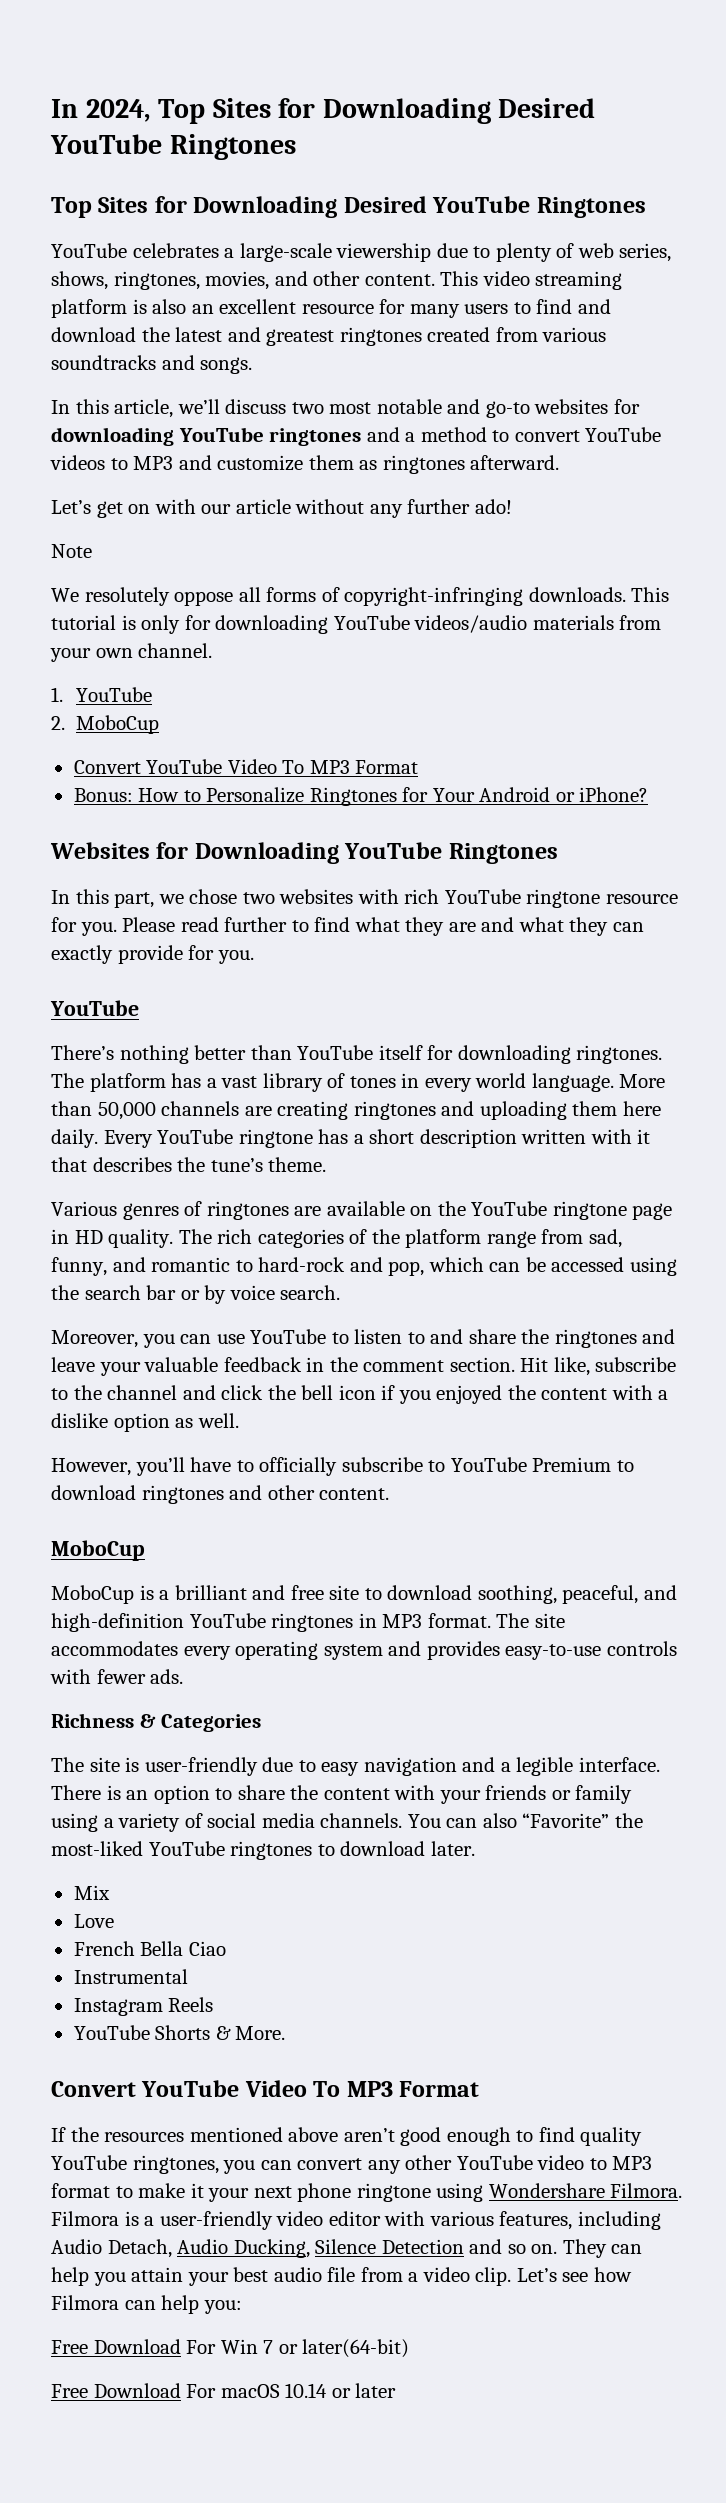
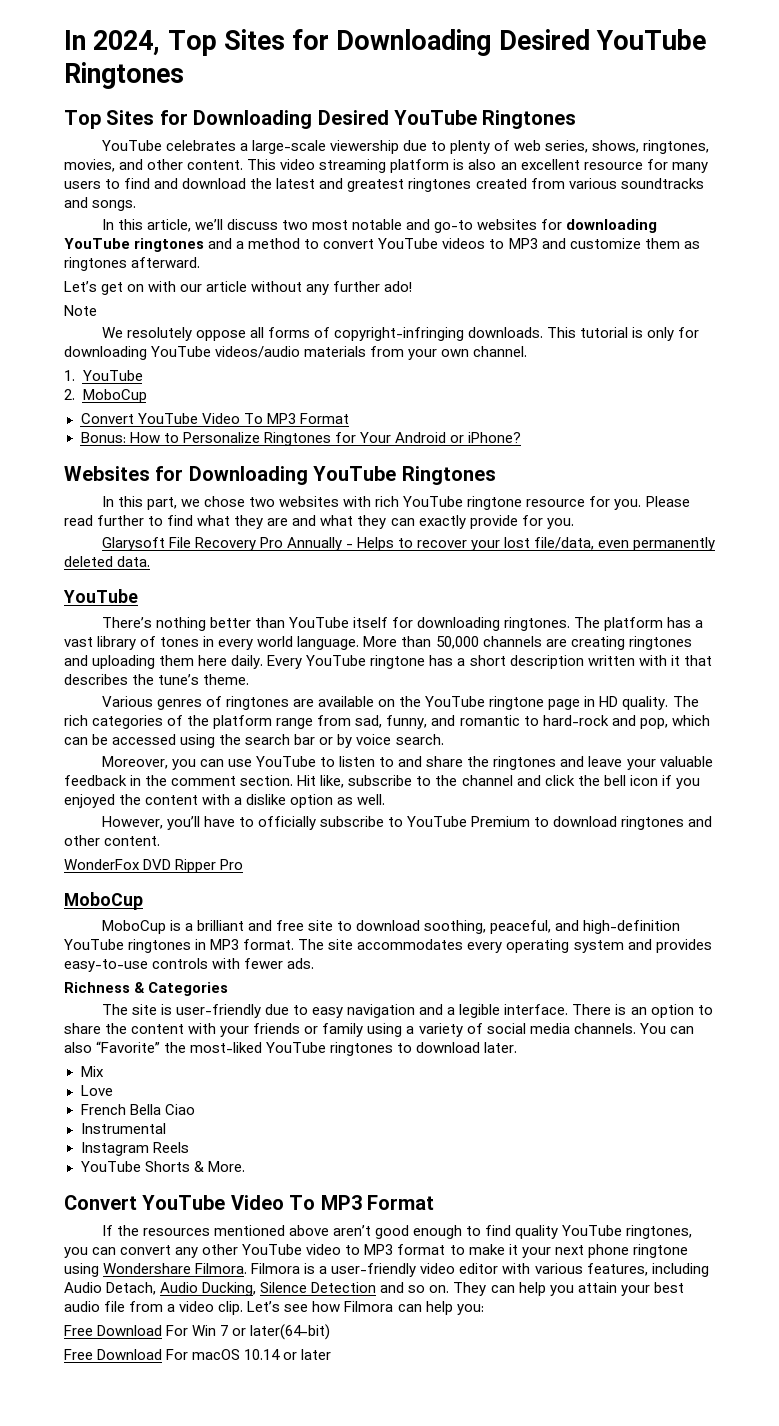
+ Glarysoft File Recovery Pro Annually - Helps to recover your lost file/data, even permanently deleted data.
+ WonderFox DVD Ripper Pro

